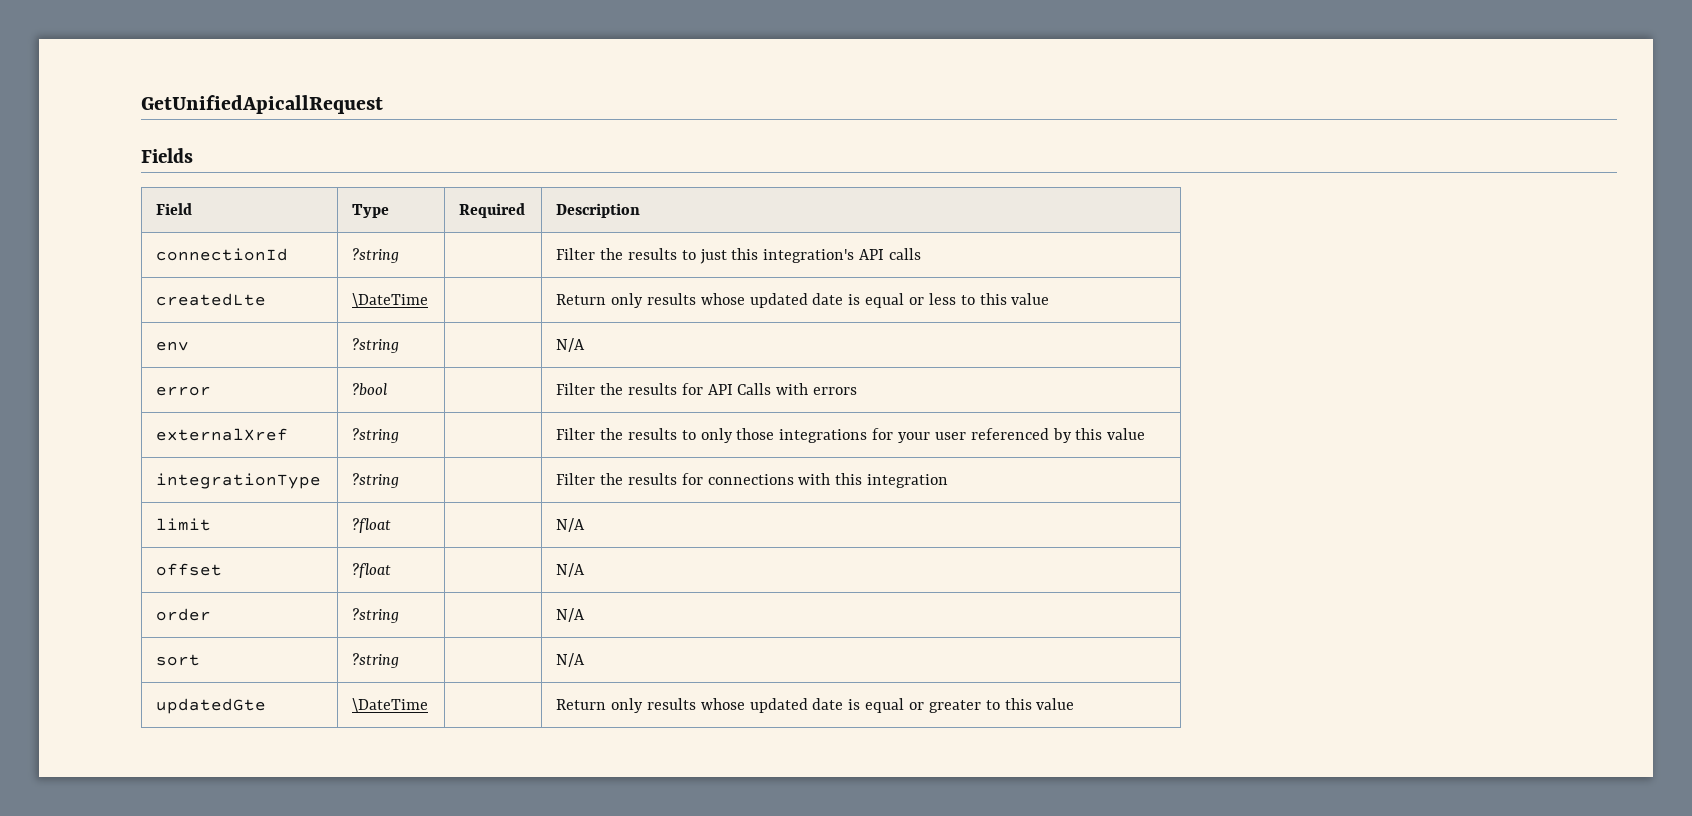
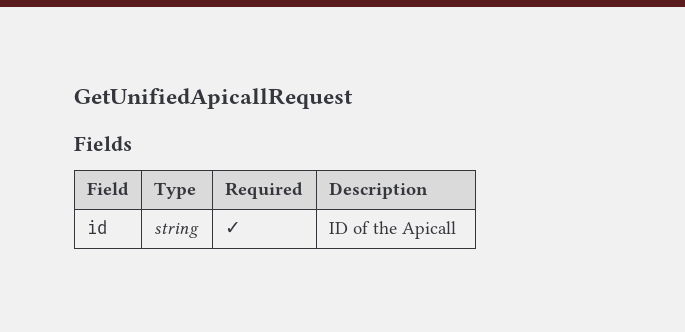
- connectionId | ?string | | Filter the results to just this integration's API calls
- createdLte | \DateTime | | Return only results whose updated date is equal or less to this value
- env | ?string | | N/A
- error | ?bool | | Filter the results for API Calls with errors
- externalXref | ?string | | Filter the results to only those integrations for your user referenced by this value
- integrationType | ?string | | Filter the results for connections with this integration
- limit | ?float | | N/A
- offset | ?float | | N/A
- order | ?string | | N/A
- sort | ?string | | N/A
- updatedGte | \DateTime | | Return only results whose updated date is equal or greater to this value
+ id | string | ✓ | ID of the Apicall

